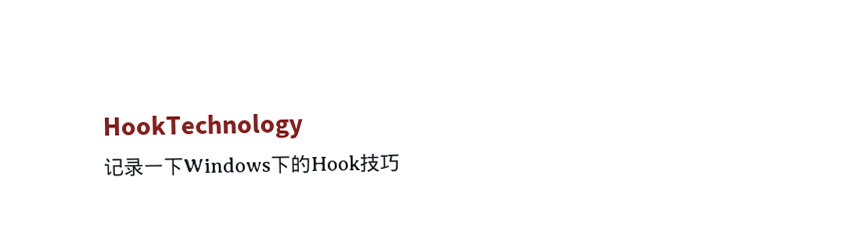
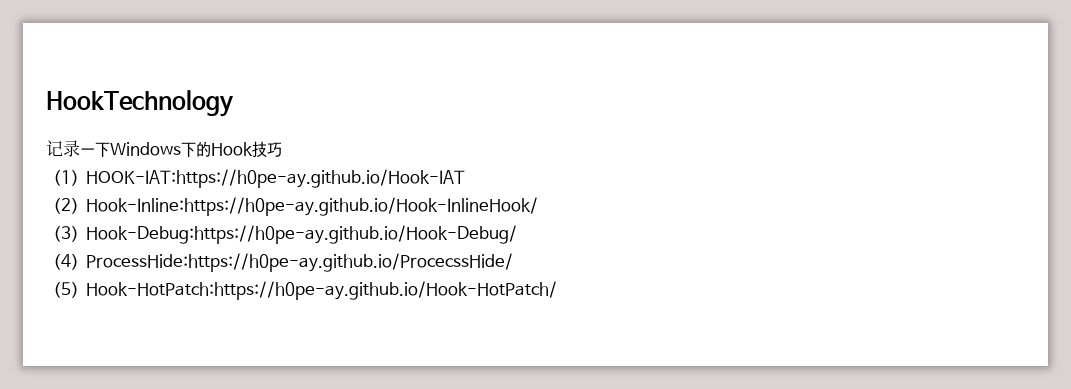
+ （1）HOOK-IAT:https://h0pe-ay.github.io/Hook-IAT
+ （2）Hook-Inline:https://h0pe-ay.github.io/Hook-InlineHook/
+ （3）Hook-Debug:https://h0pe-ay.github.io/Hook-Debug/
+ （4）ProcessHide:https://h0pe-ay.github.io/ProcecssHide/
+ （5）Hook-HotPatch:https://h0pe-ay.github.io/Hook-HotPatch/

